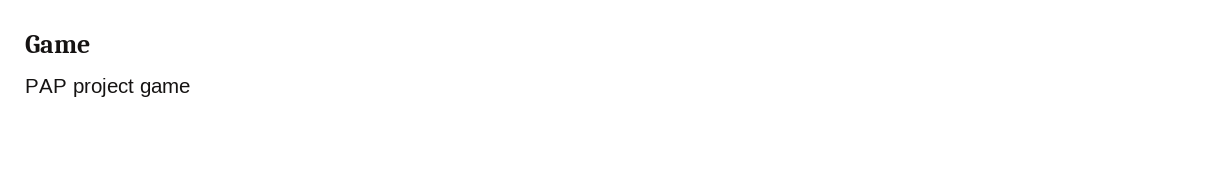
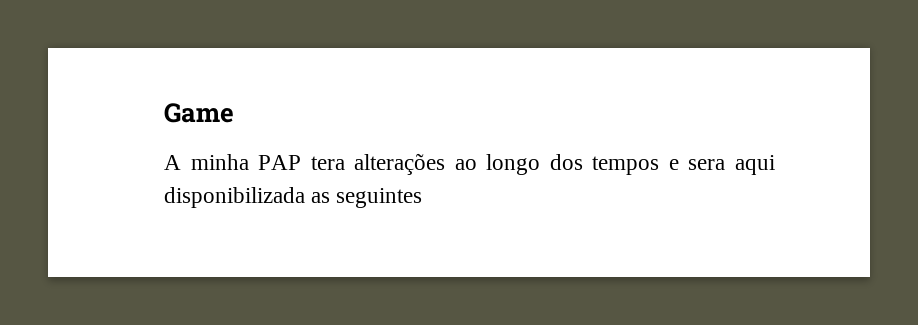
- PAP project game
+ A minha PAP tera alterações ao longo dos tempos e sera aqui disponibilizada as seguintes

